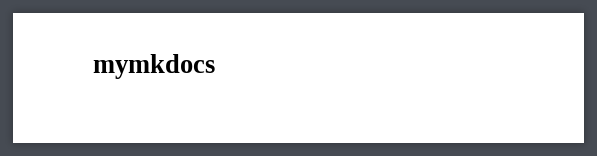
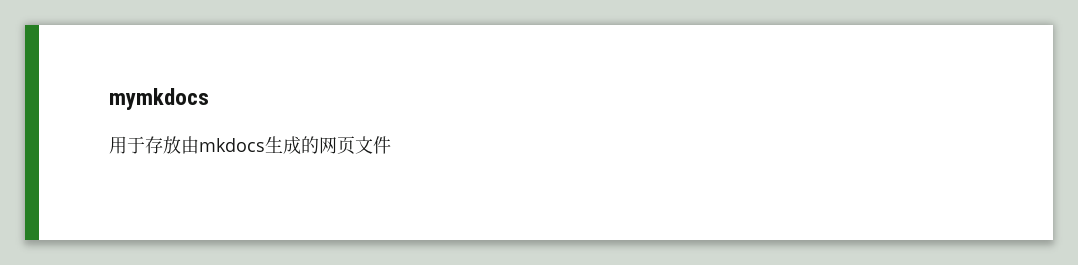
+ 用于存放由mkdocs生成的网页文件

